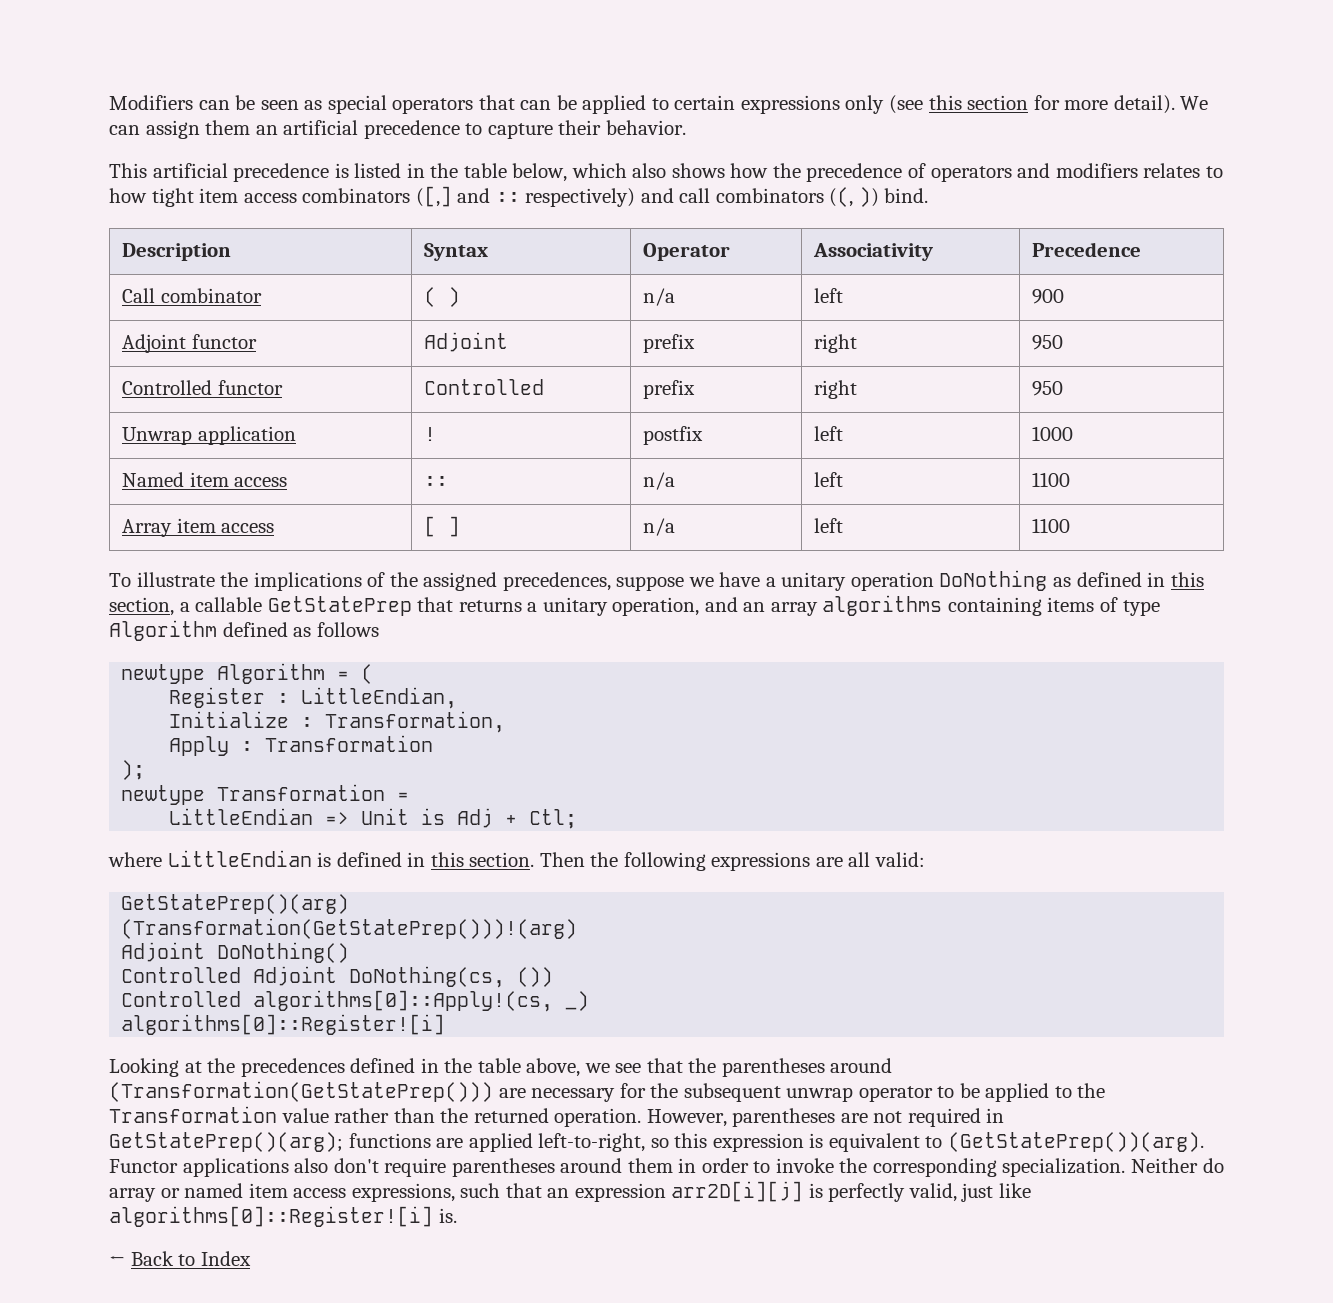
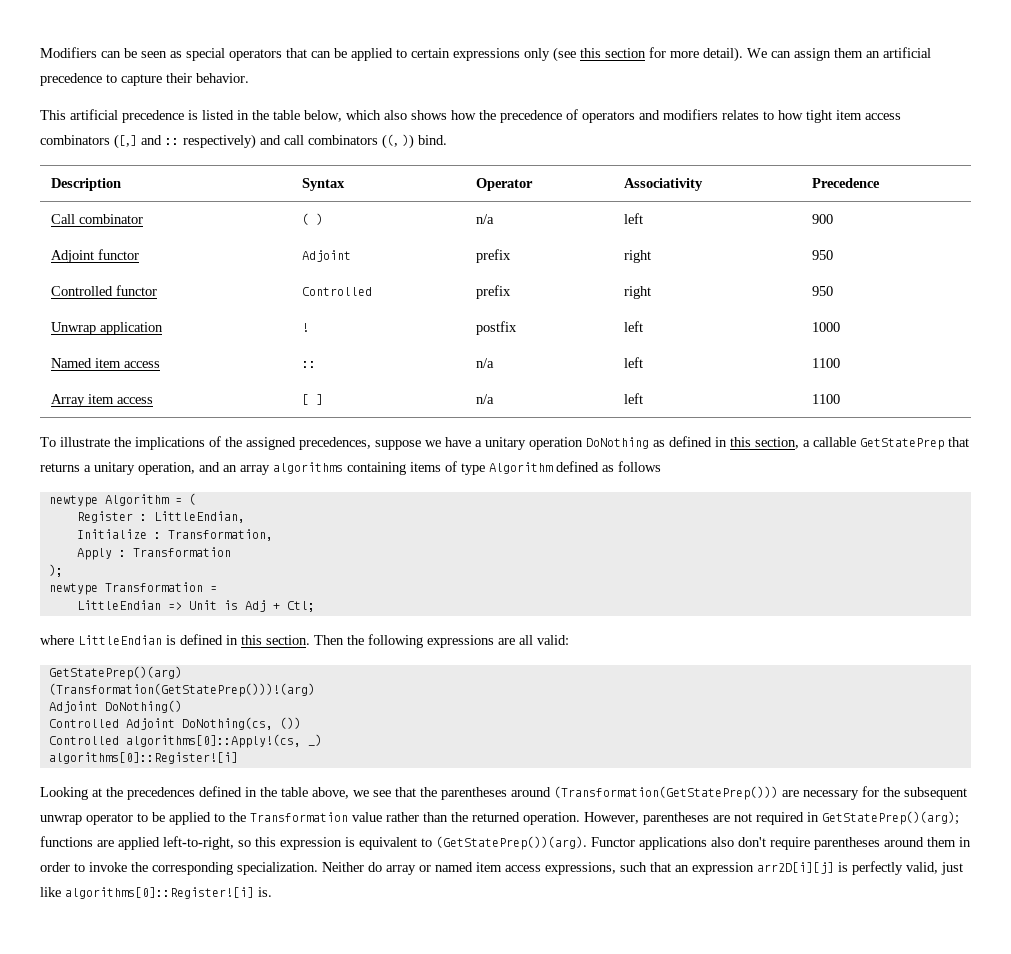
- ← Back to Index

